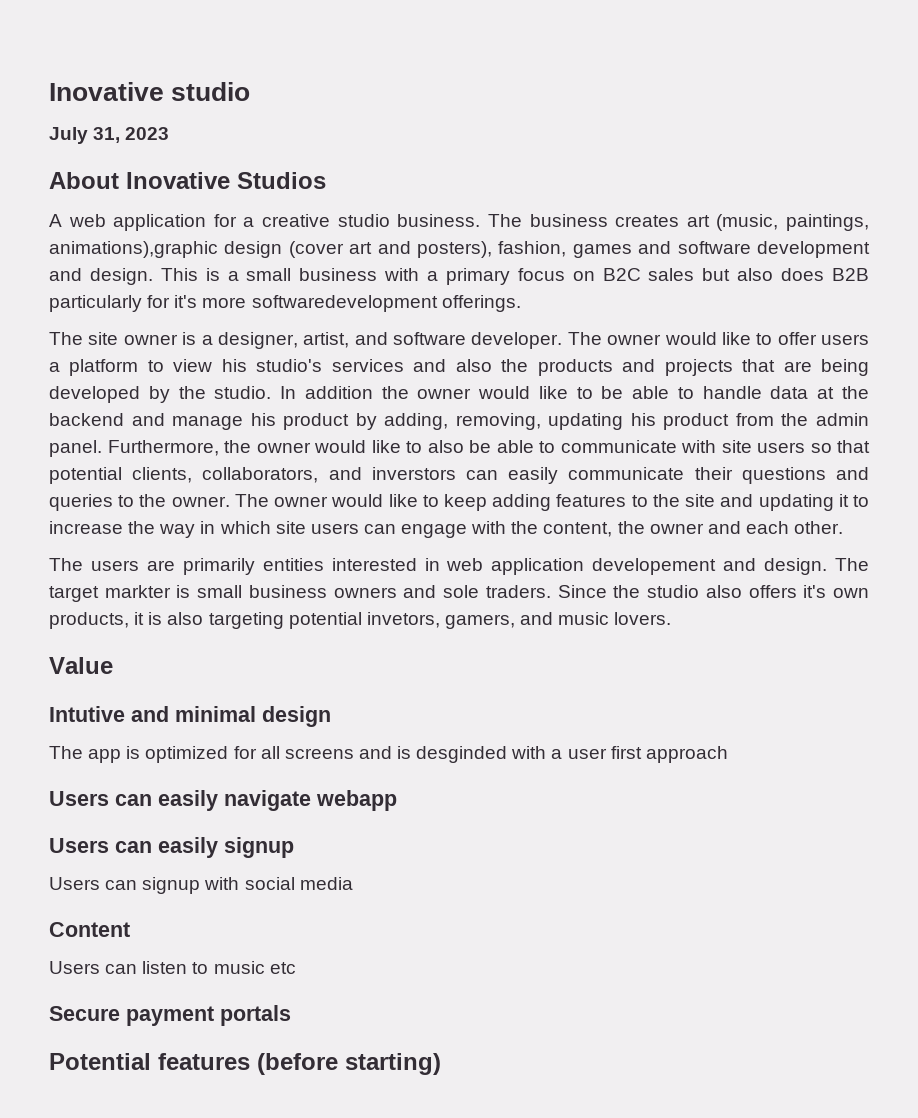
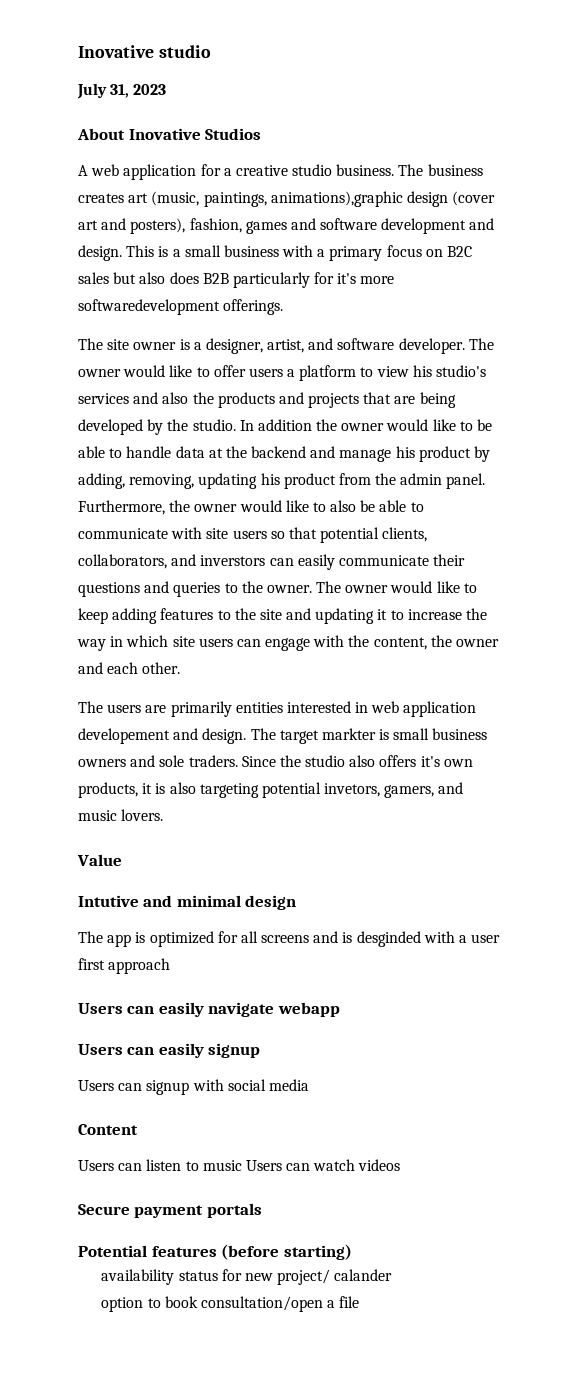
- Users can listen to music etc
+ Users can listen to music Users can watch videos
+ availability status for new project/ calander
+ option to book consultation/open a file

